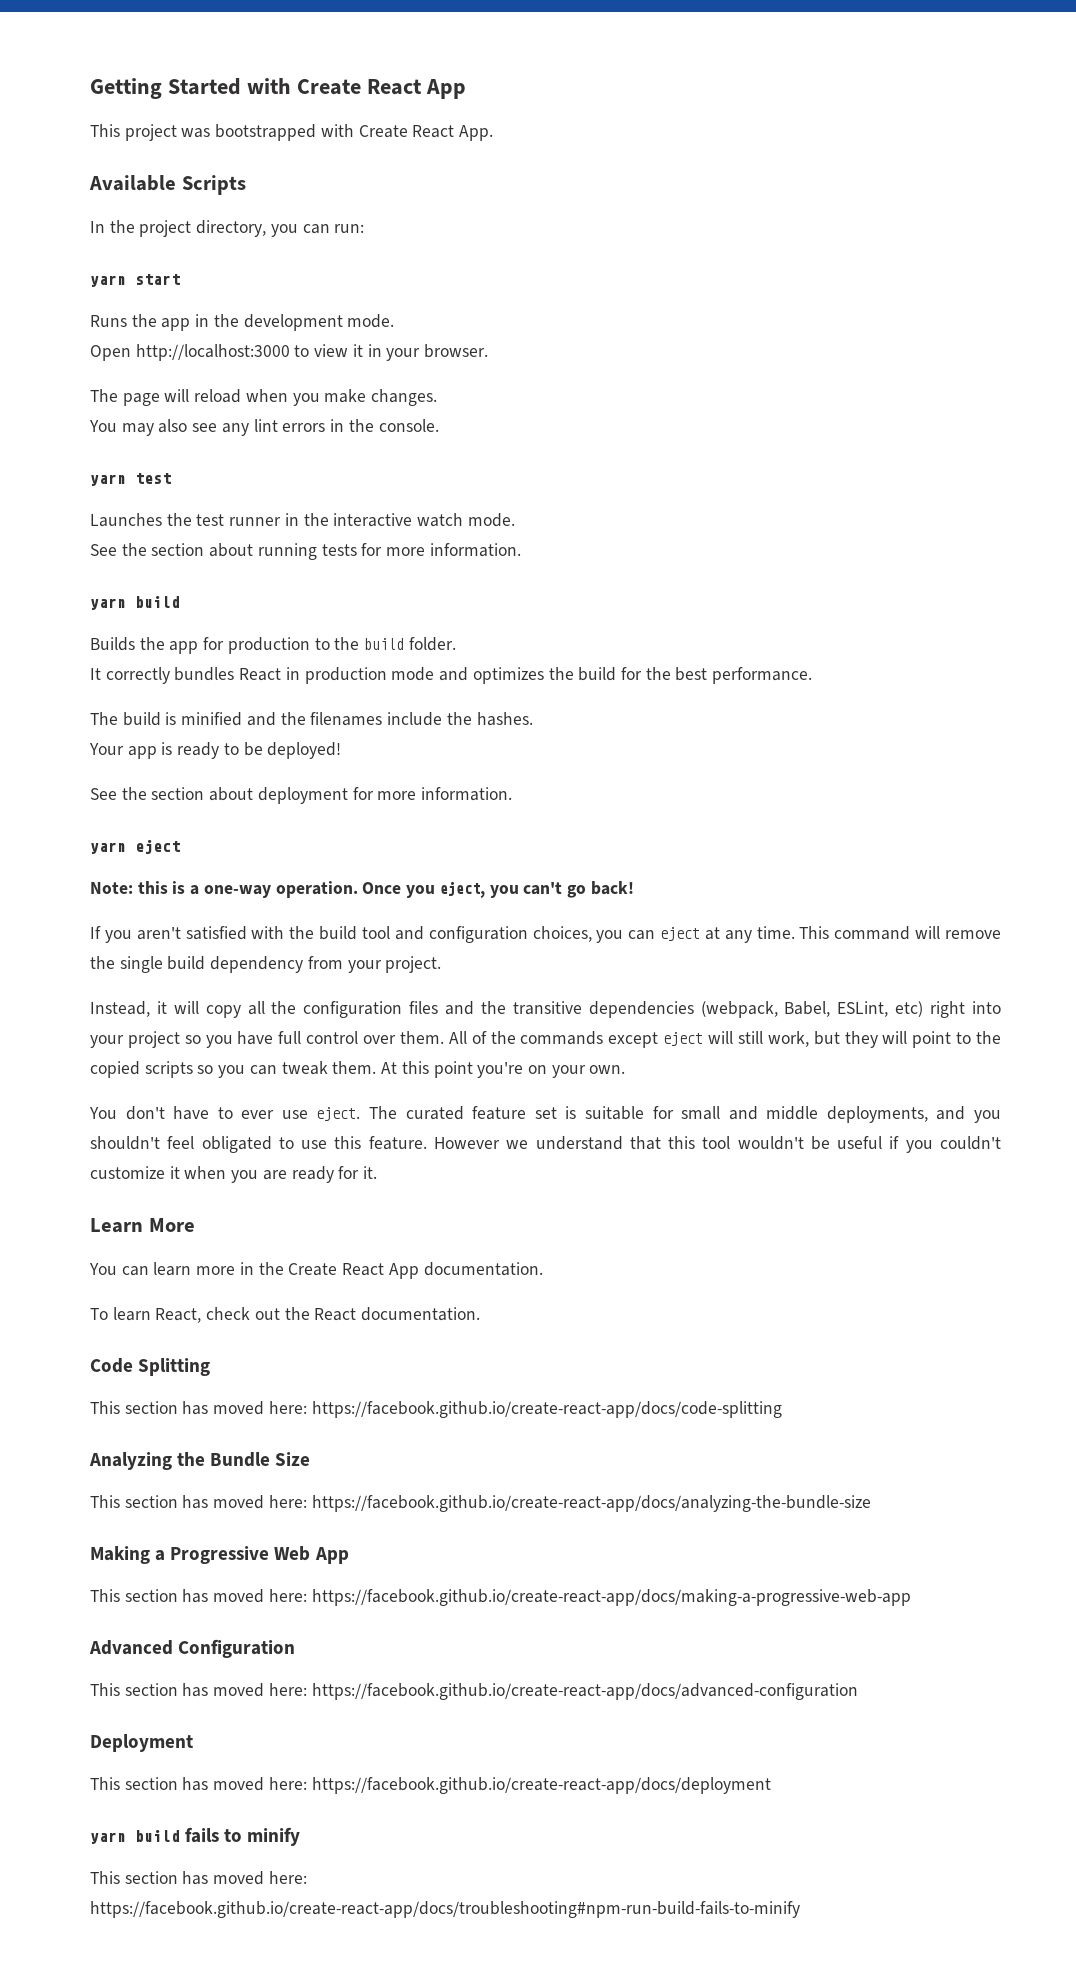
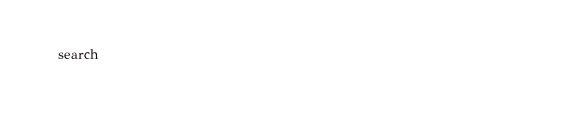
- Getting Started with Create React App
- This project was bootstrapped with Create React App.
- Available Scripts
- In the project directory, you can run:
- yarn start
- Runs the app in the development mode.
- Open http://localhost:3000 to view it in your browser.
- The page will reload when you make changes.
- You may also see any lint errors in the console.
- yarn test
- Launches the test runner in the interactive watch mode.
- See the section about running tests for more information.
- yarn build
- Builds the app for production to the build folder.
- It correctly bundles React in production mode and optimizes the build for the best performance.
- The build is minified and the filenames include the hashes.
- Your app is ready to be deployed!
- See the section about deployment for more information.
- yarn eject
- Note: this is a one-way operation. Once you eject, you can't go back!
- If you aren't satisfied with the build tool and configuration choices, you can eject at any time. This command will remove the single build dependency from your project.
- Instead, it will copy all the configuration files and the transitive dependencies (webpack, Babel, ESLint, etc) right into your project so you have full control over them. All of the commands except eject will still work, but they will point to the copied scripts so you can tweak them. At this point you're on your own.
- You don't have to ever use eject. The curated feature set is suitable for small and middle deployments, and you shouldn't feel obligated to use this feature. However we understand that this tool wouldn't be useful if you couldn't customize it when you are ready for it.
- Learn More
- You can learn more in the Create React App documentation.
- To learn React, check out the React documentation.
- Code Splitting
- This section has moved here: https://facebook.github.io/create-react-app/docs/code-splitting
- Analyzing the Bundle Size
- This section has moved here: https://facebook.github.io/create-react-app/docs/analyzing-the-bundle-size
- Making a Progressive Web App
- This section has moved here: https://facebook.github.io/create-react-app/docs/making-a-progressive-web-app
- Advanced Configuration
- This section has moved here: https://facebook.github.io/create-react-app/docs/advanced-configuration
- Deployment
- This section has moved here: https://facebook.github.io/create-react-app/docs/deployment
- yarn build fails to minify
- This section has moved here: https://facebook.github.io/create-react-app/docs/troubleshooting#npm-run-build-fails-to-minify
+ search

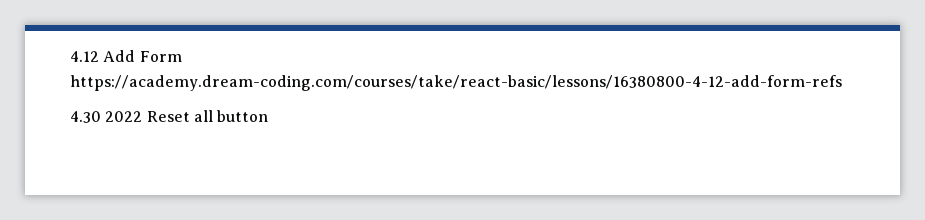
- search
+ 4.12 Add Form https://academy.dream-coding.com/courses/take/react-basic/lessons/16380800-4-12-add-form-refs
+ 4.30 2022 Reset all button

